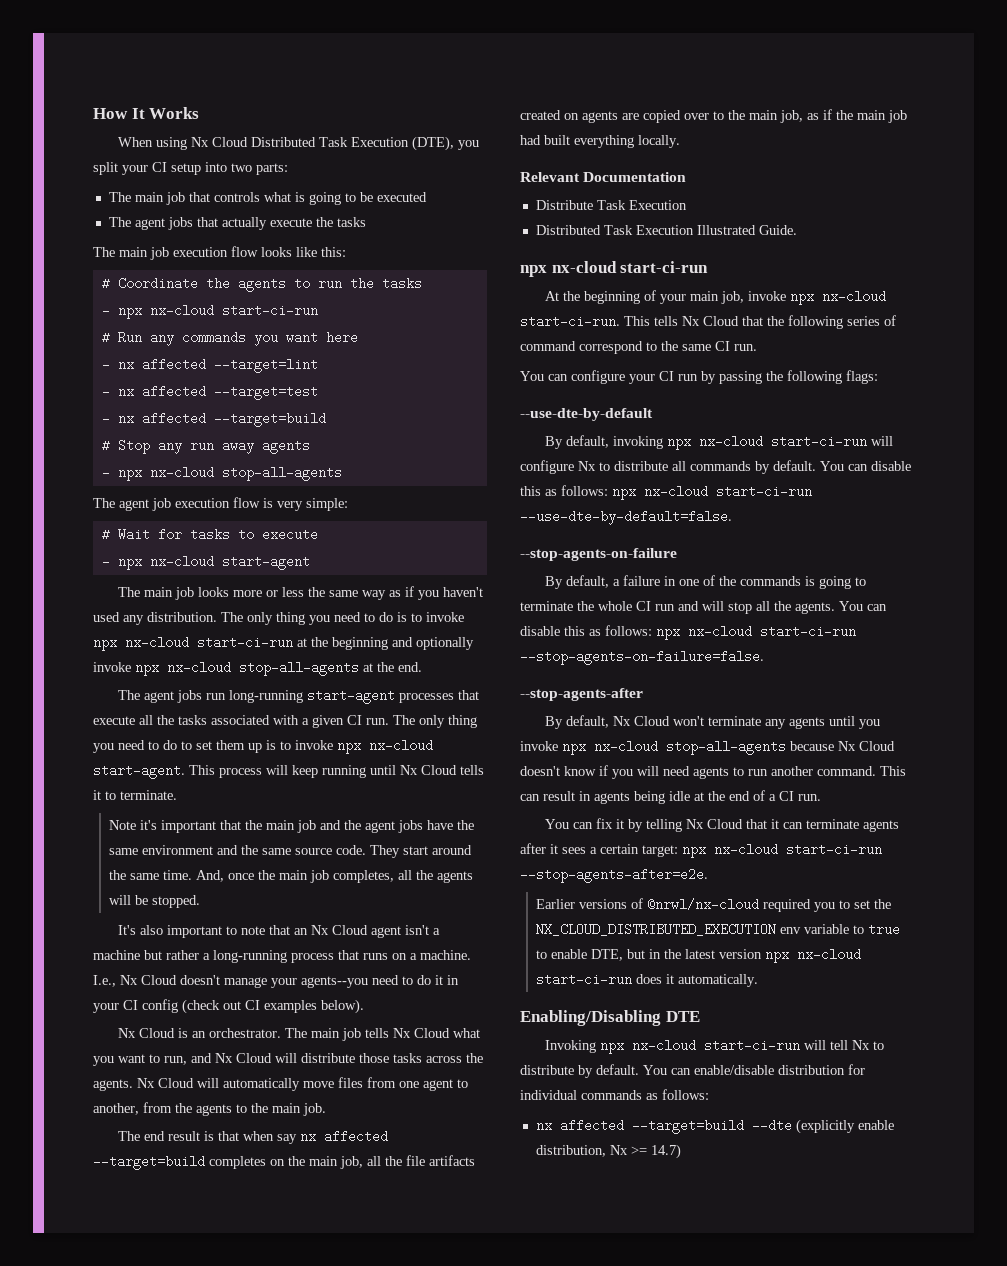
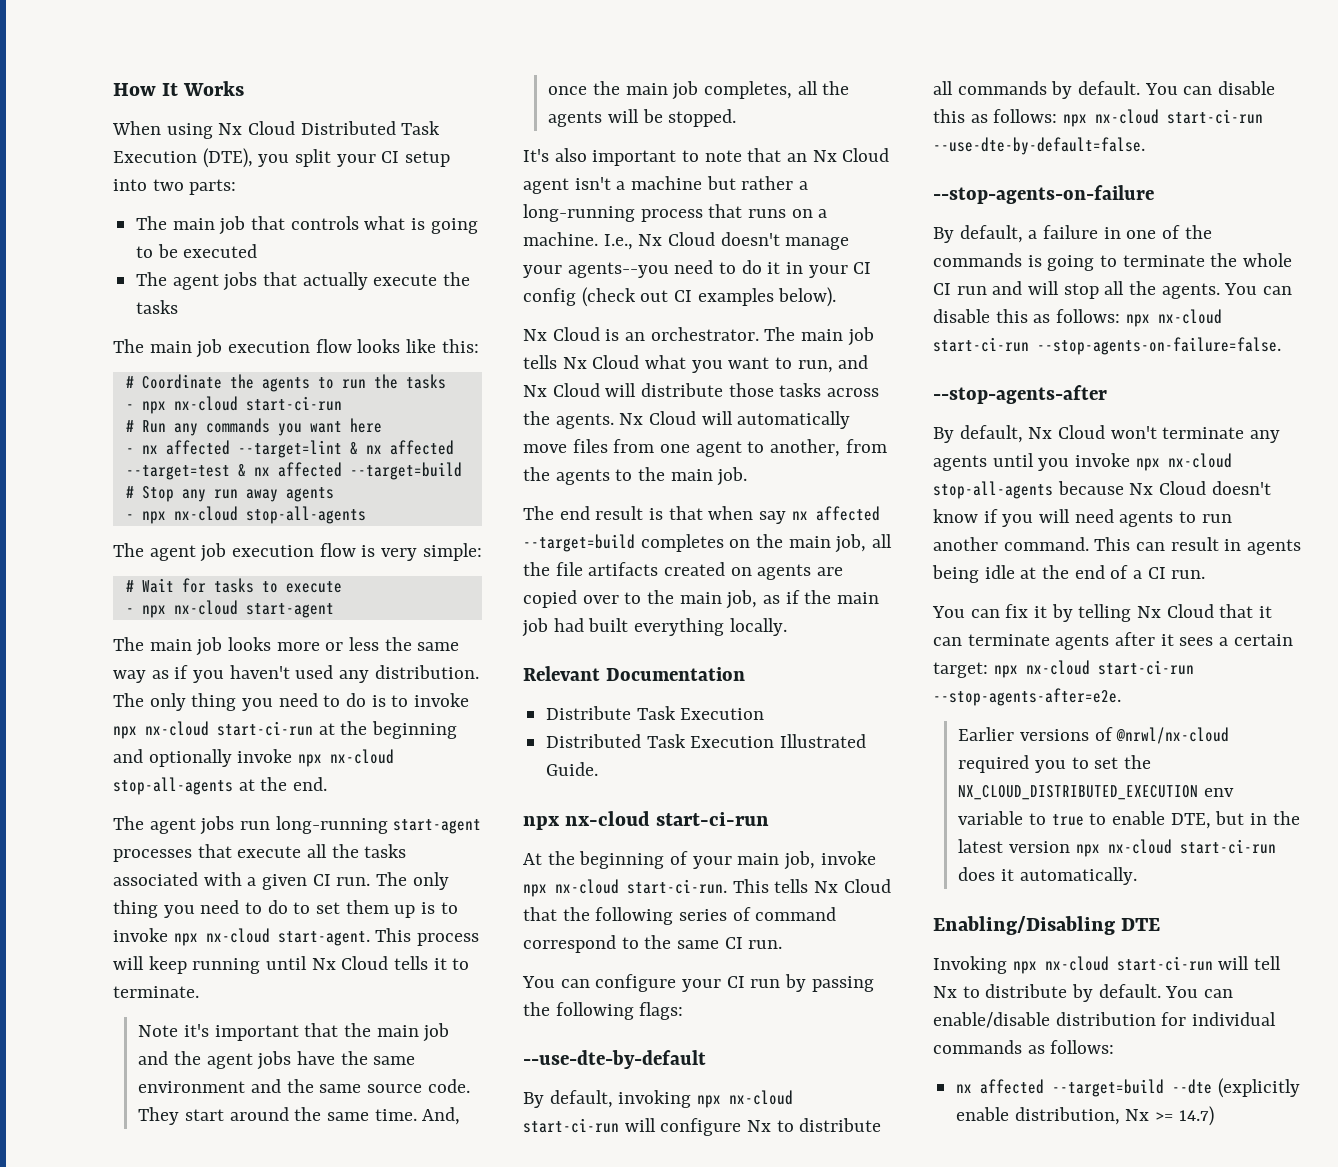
- - nx affected --target=lint
- - nx affected --target=test
- - nx affected --target=build
+ - nx affected --target=lint & nx affected --target=test & nx affected --target=build

